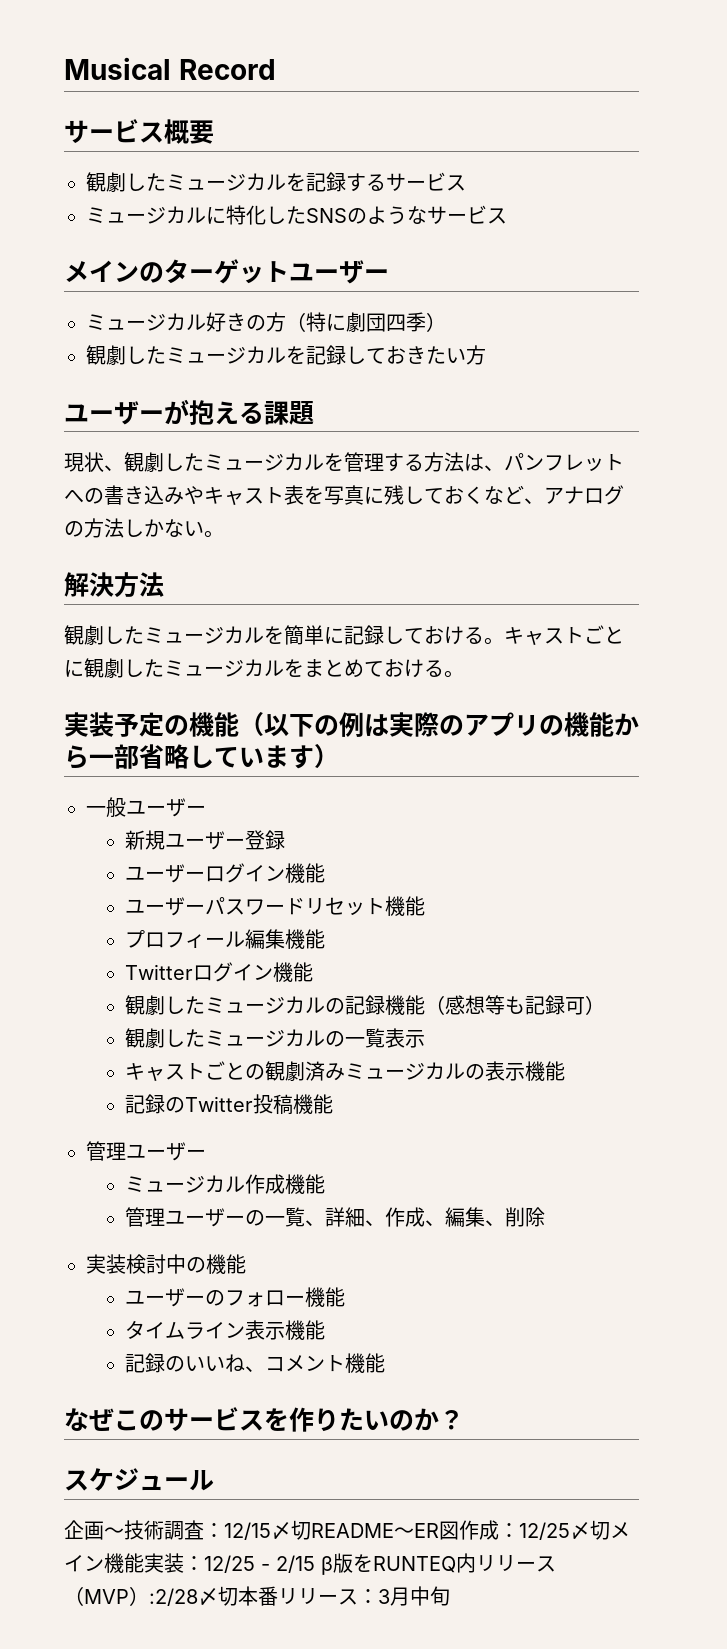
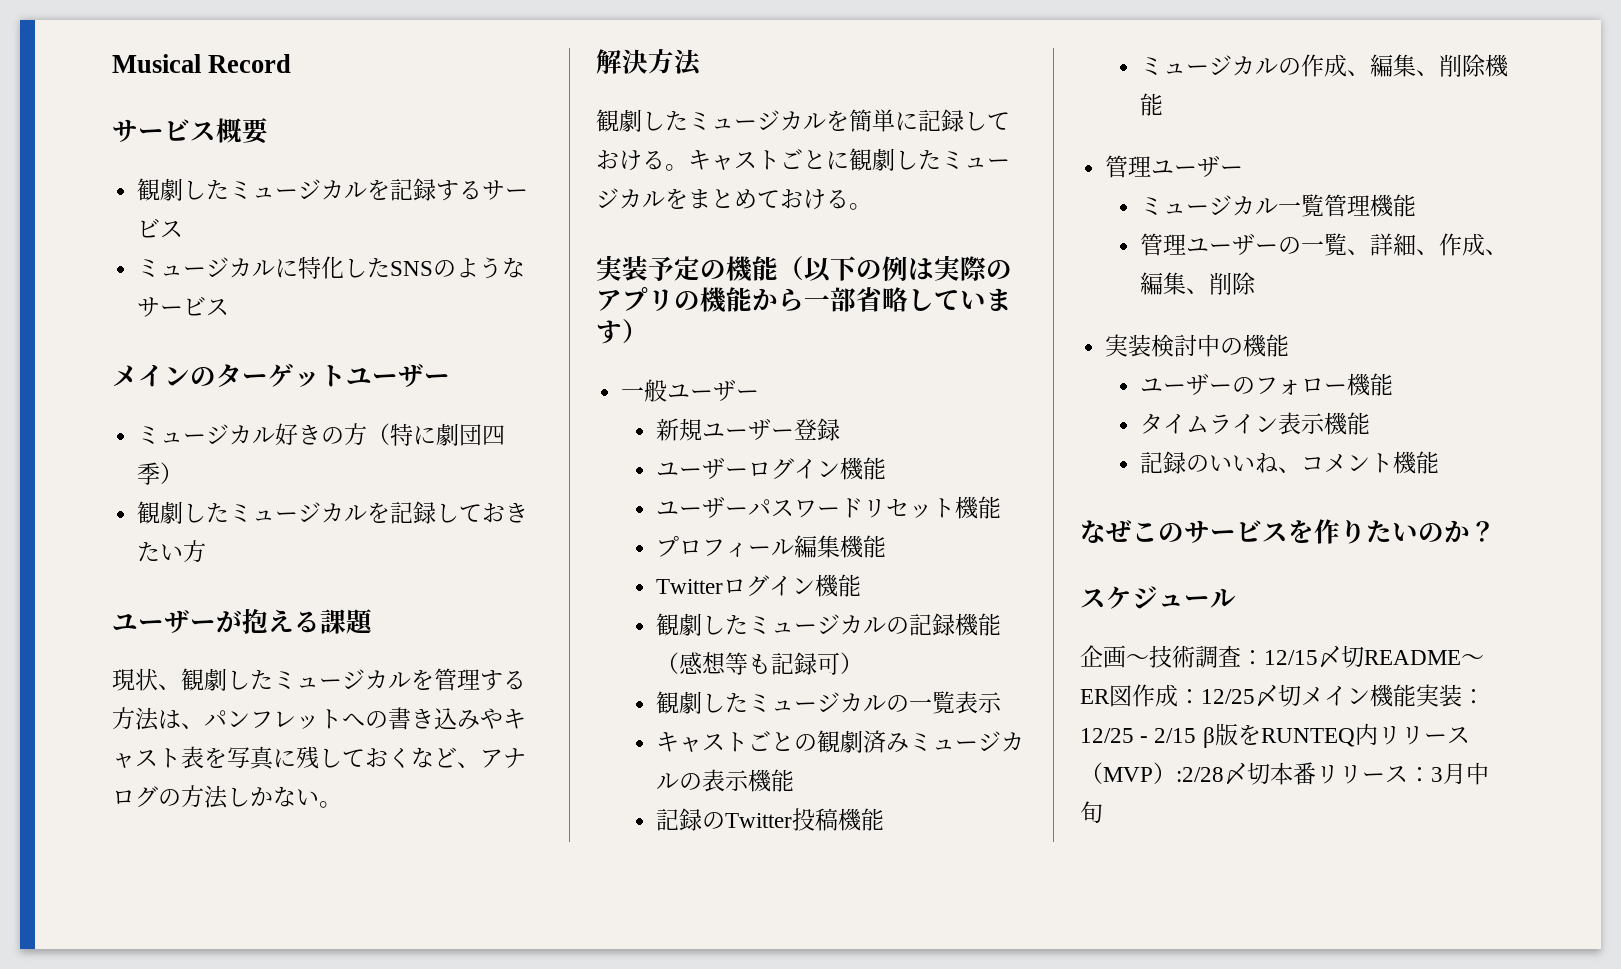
+ ミュージカルの作成、編集、削除機能
- ミュージカル作成機能
+ ミュージカル一覧管理機能

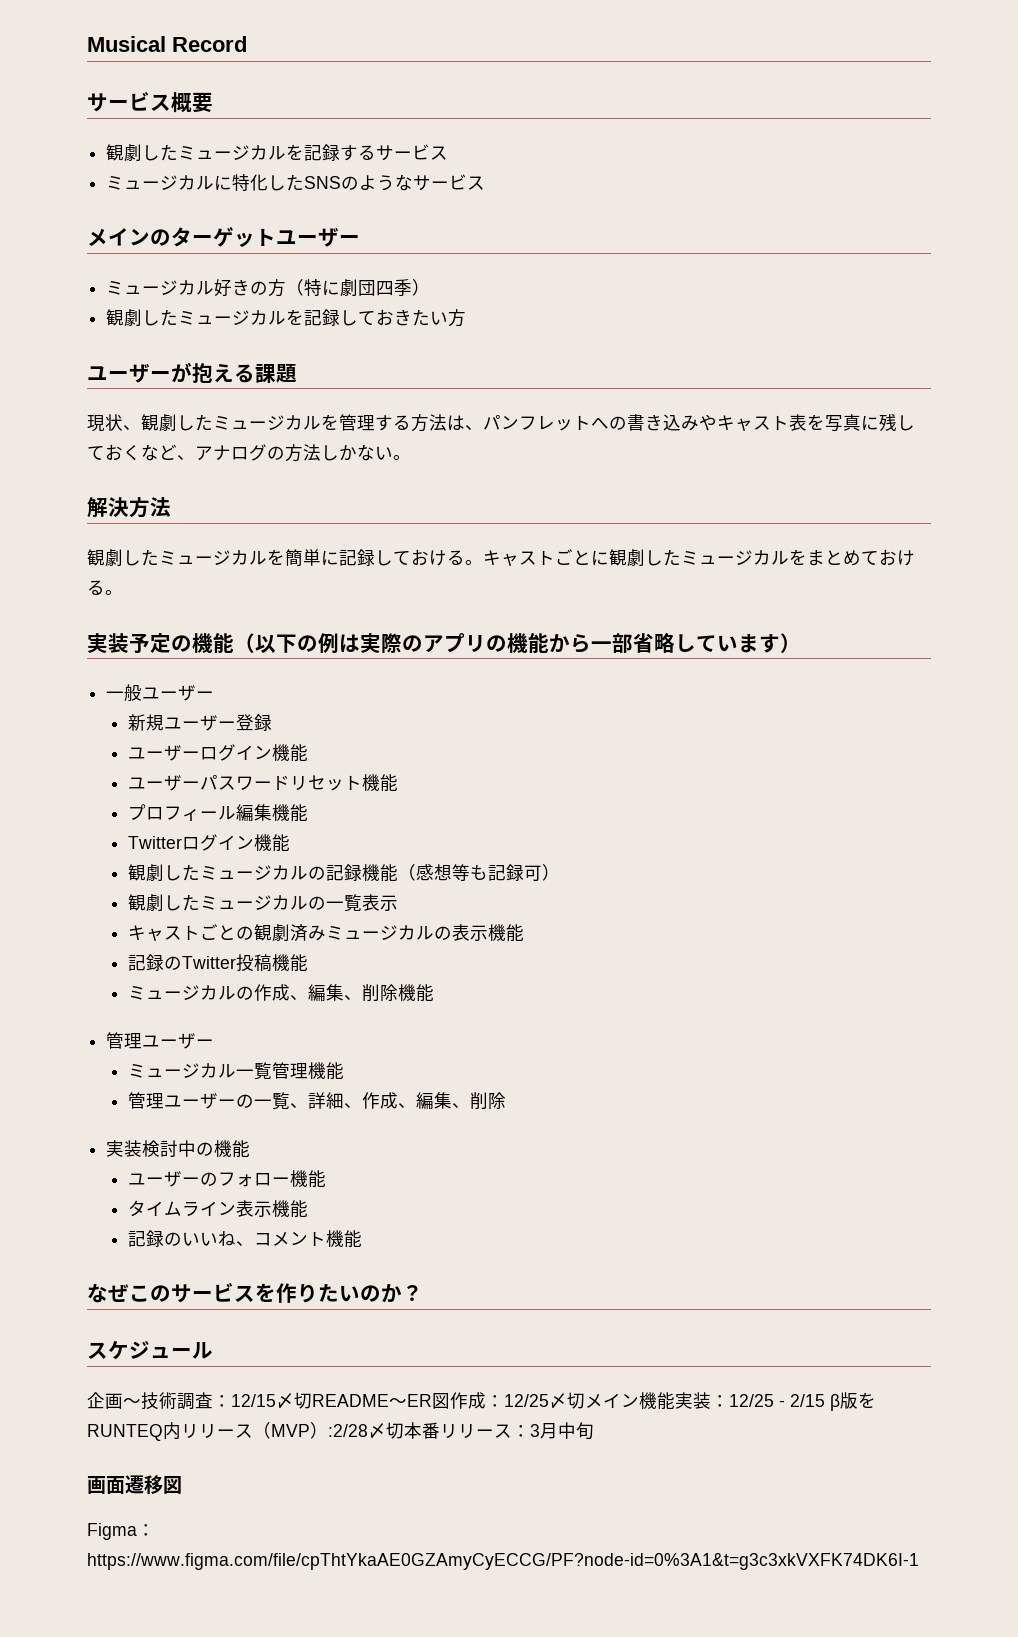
+ 画面遷移図
+ Figma：https://www.figma.com/file/cpThtYkaAE0GZAmyCyECCG/PF?node-id=0%3A1&t=g3c3xkVXFK74DK6I-1

